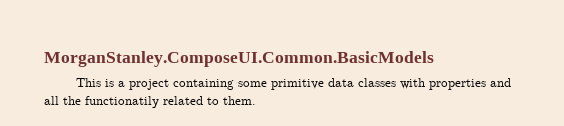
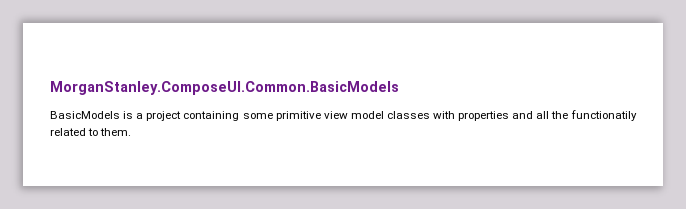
- This is a project containing some primitive data classes with properties and all the functionatily related to them.
+ BasicModels is a project containing some primitive view model classes with properties and all the functionatily related to them.

